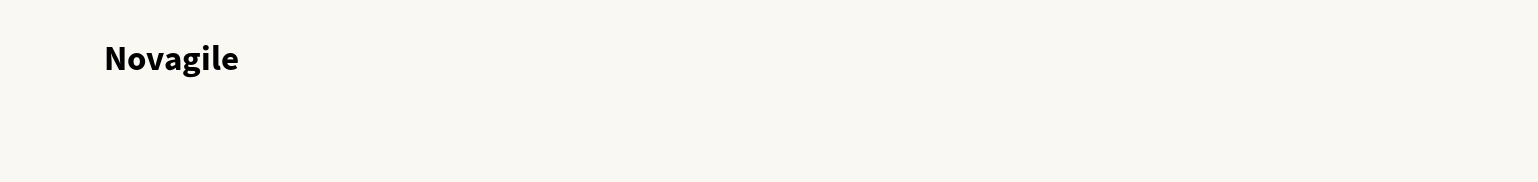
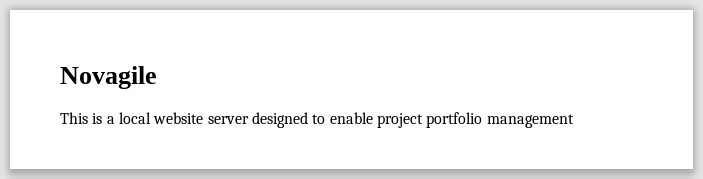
+ This is a local website server designed to enable project portfolio management

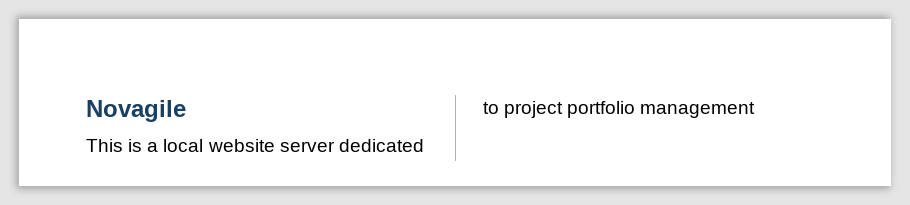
- This is a local website server designed to enable project portfolio management
+ This is a local website server dedicated to project portfolio management

